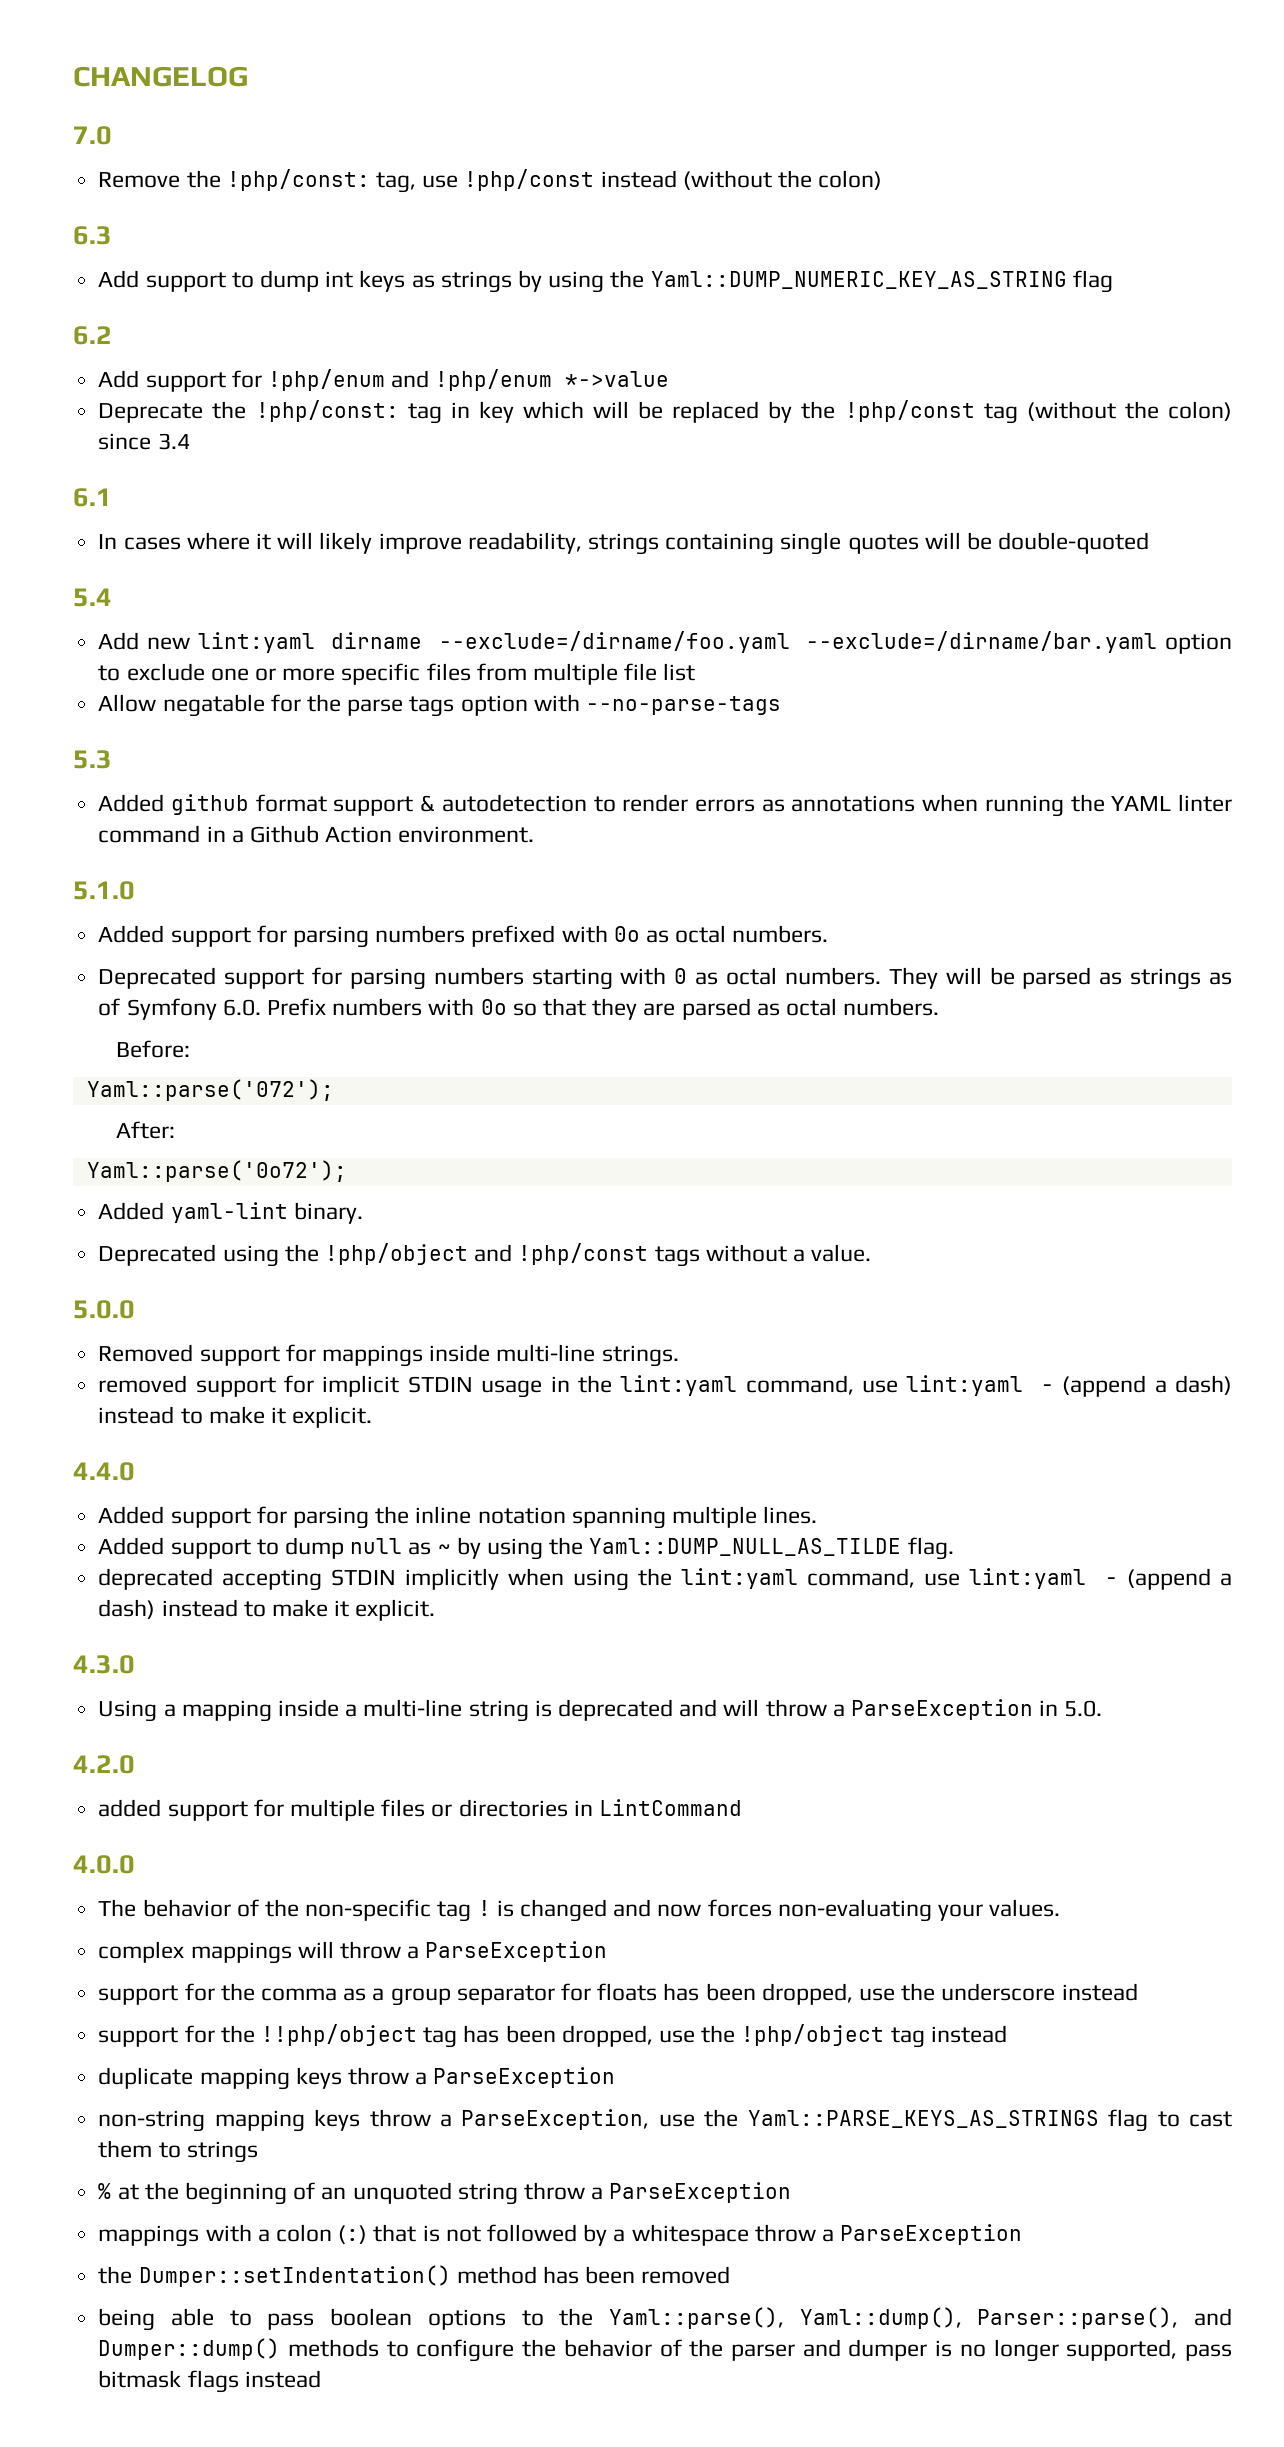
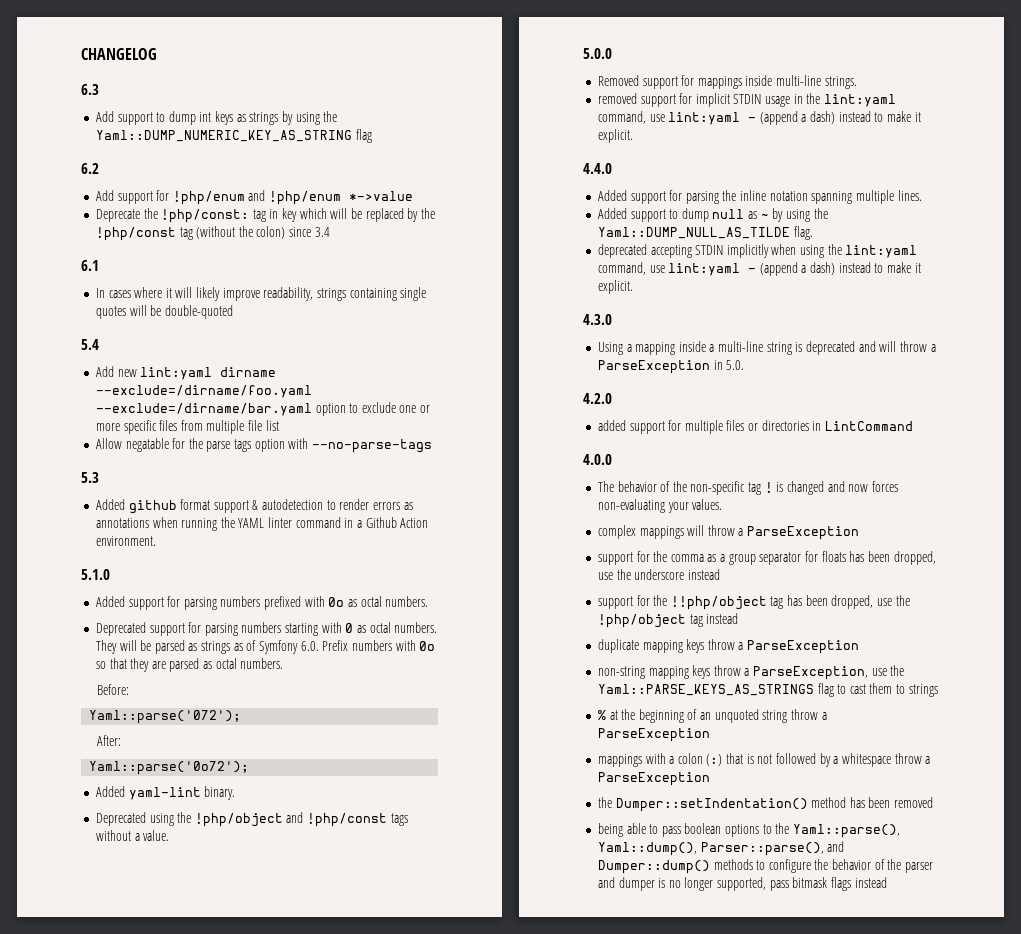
- 7.0
- Remove the !php/const: tag, use !php/const instead (without the colon)

